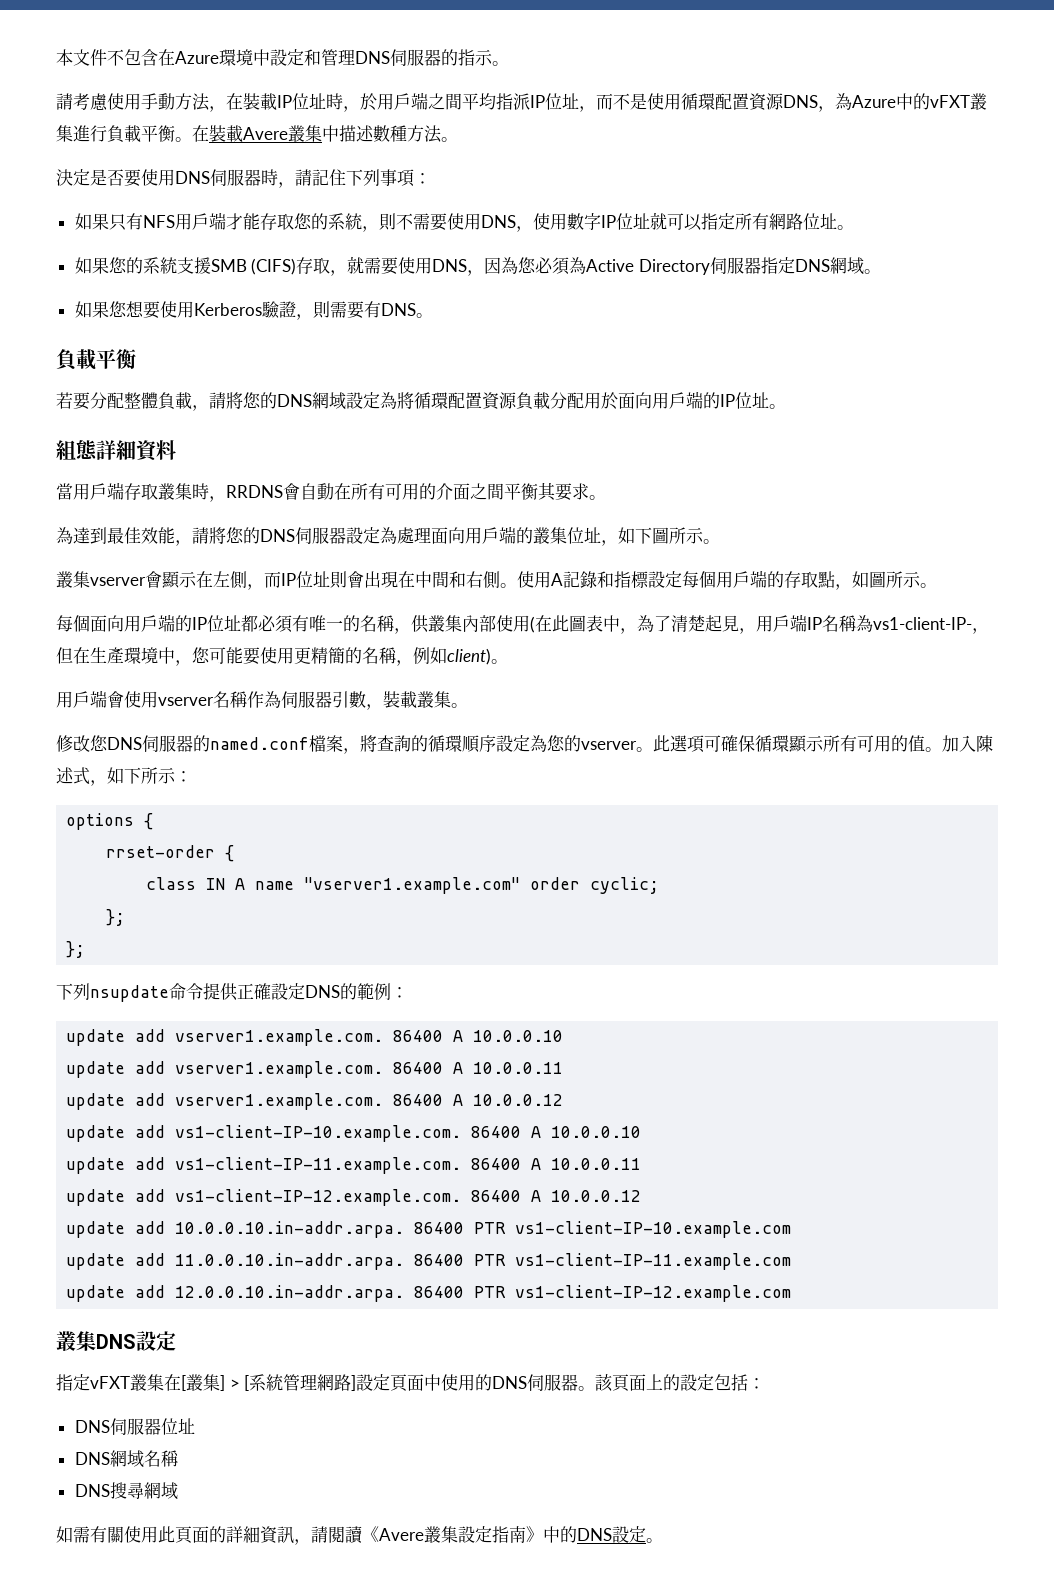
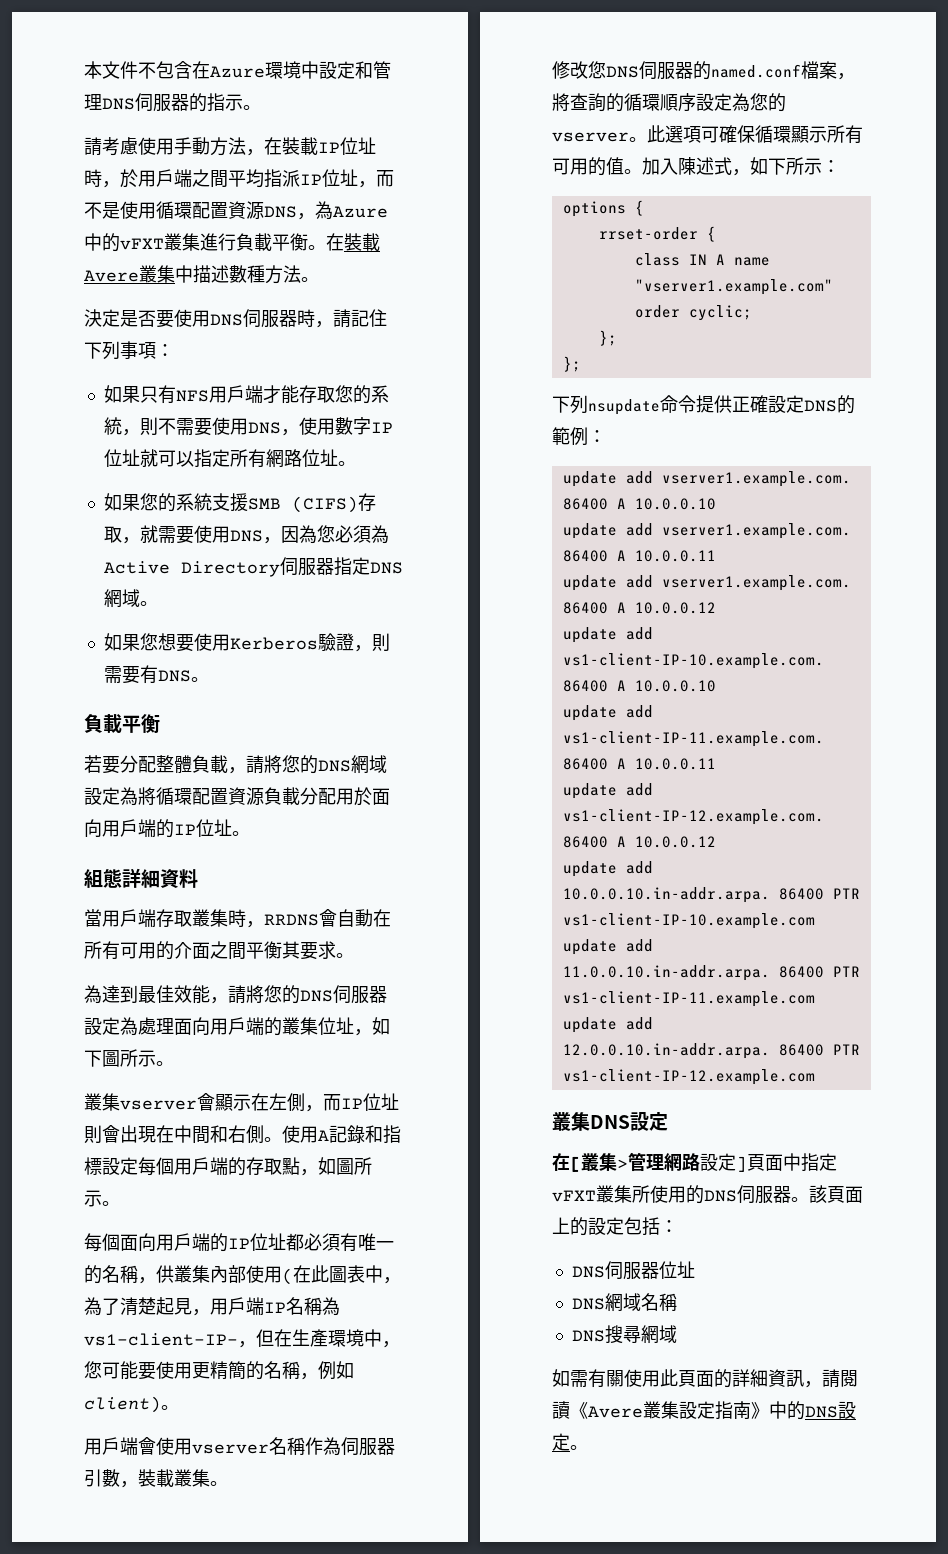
- 指定vFXT叢集在[叢集] > [系統管理網路]設定頁面中使用的DNS伺服器。
+ 在[叢集>管理網路設定]頁面中指定vFXT叢集所使用的DNS伺服器。

